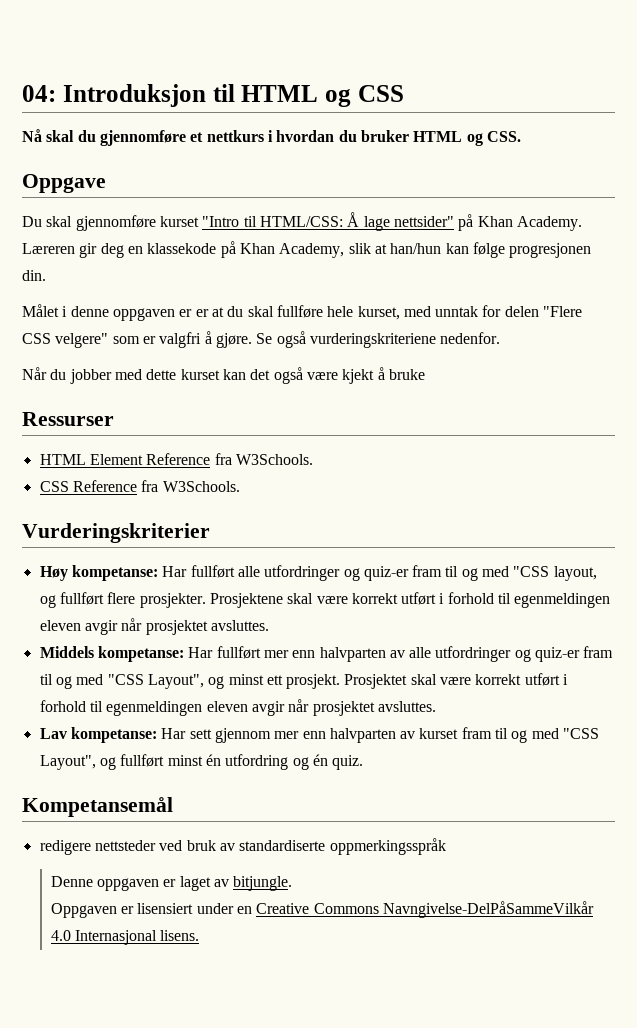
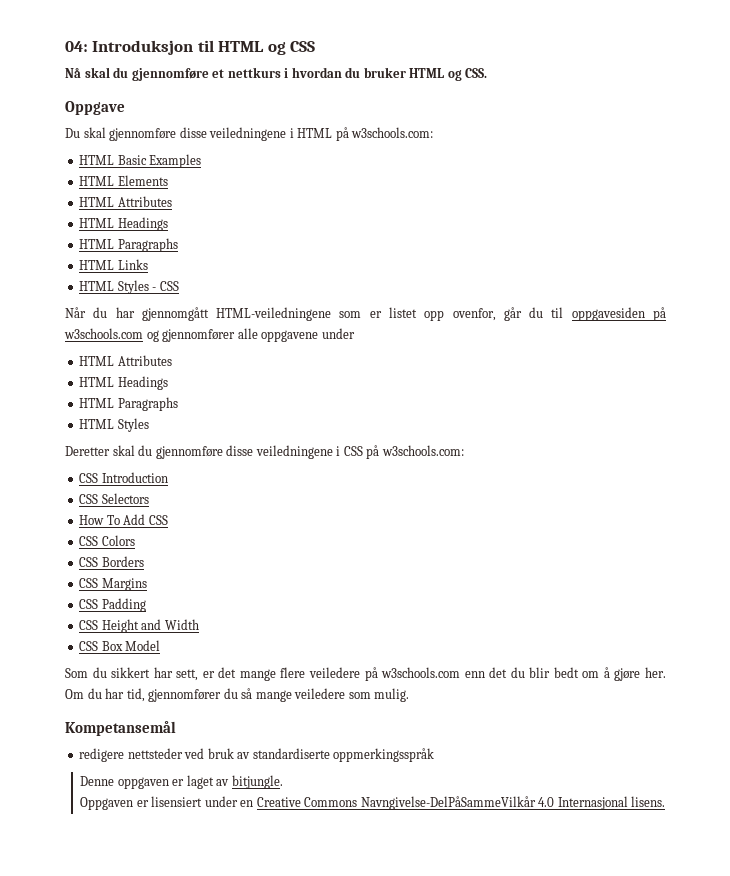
- Du skal gjennomføre kurset "Intro til HTML/CSS: Å lage nettsider" på Khan Academy. Læreren gir deg en klassekode på Khan Academy, slik at han/hun kan følge progresjonen din.
- Målet i denne oppgaven er er at du skal fullføre hele kurset, med unntak for delen "Flere CSS velgere" som er valgfri å gjøre. Se også vurderingskriteriene nedenfor.
- Når du jobber med dette kurset kan det også være kjekt å bruke
- Ressurser
- HTML Element Reference fra W3Schools.
- CSS Reference fra W3Schools.
- Vurderingskriterier
- Høy kompetanse: Har fullført alle utfordringer og quiz-er fram til og med "CSS layout, og fullført flere prosjekter. Prosjektene skal være korrekt utført i forhold til egenmeldingen eleven avgir når prosjektet avsluttes.
- Middels kompetanse: Har fullført mer enn halvparten av alle utfordringer og quiz-er fram til og med "CSS Layout", og minst ett prosjekt. Prosjektet skal være korrekt utført i forhold til egenmeldingen eleven avgir når prosjektet avsluttes.
- Lav kompetanse: Har sett gjennom mer enn halvparten av kurset fram til og med "CSS Layout", og fullført minst én utfordring og én quiz.
+ Du skal gjennomføre disse veiledningene i HTML på w3schools.com:
+ HTML Basic Examples
+ HTML Elements
+ HTML Attributes
+ HTML Headings
+ HTML Paragraphs
+ HTML Links
+ HTML Styles - CSS
+ Når du har gjennomgått HTML-veiledningene som er listet opp ovenfor, går du til oppgavesiden på w3schools.com og gjennomfører alle oppgavene under
+ HTML Attributes
+ HTML Headings
+ HTML Paragraphs
+ HTML Styles
+ Deretter skal du gjennomføre disse veiledningene i CSS på w3schools.com:
+ CSS Introduction
+ CSS Selectors
+ How To Add CSS
+ CSS Colors
+ CSS Borders
+ CSS Margins
+ CSS Padding
+ CSS Height and Width
+ CSS Box Model
+ Som du sikkert har sett, er det mange flere veiledere på w3schools.com enn det du blir bedt om å gjøre her. Om du har tid, gjennomfører du så mange veiledere som mulig.

